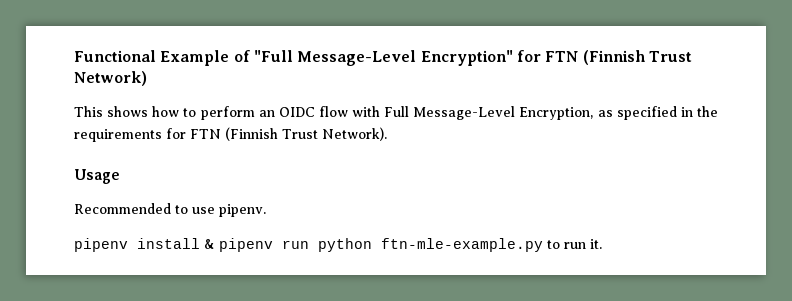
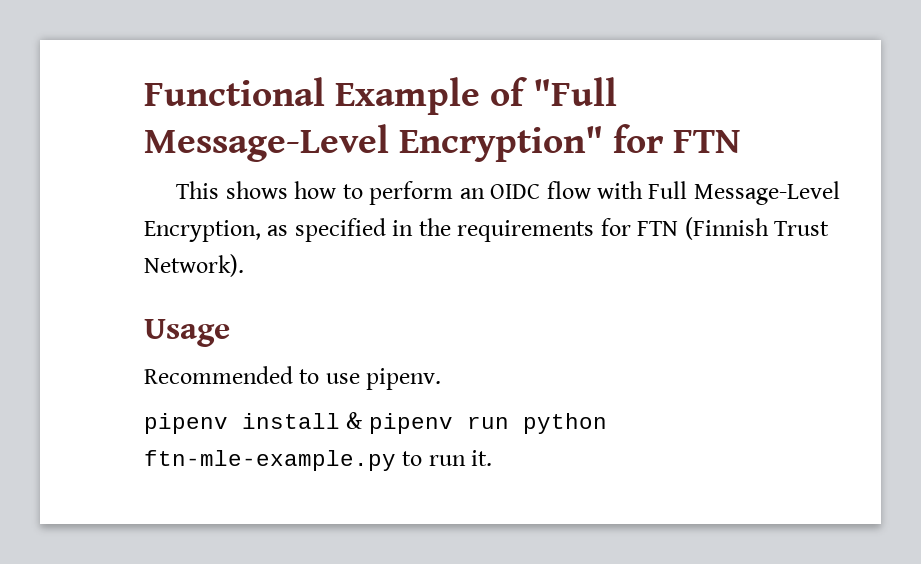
- Functional Example of "Full Message-Level Encryption" for FTN (Finnish Trust Network)
+ Functional Example of "Full Message-Level Encryption" for FTN

